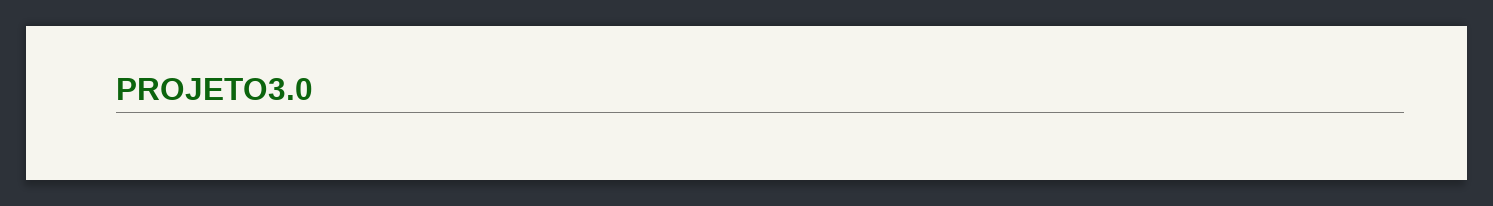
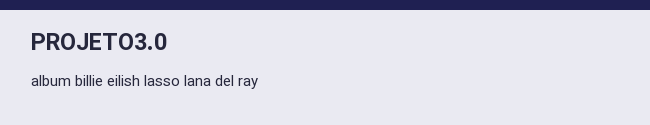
+ album billie eilish lasso lana del ray

